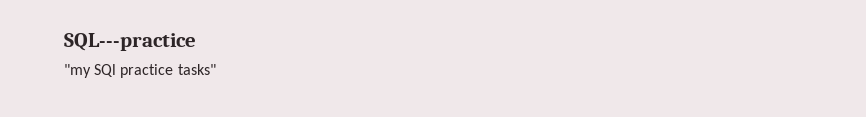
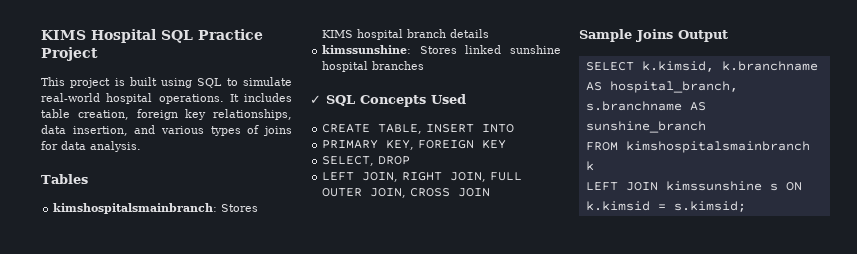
- SQL---practice
- "my SQl practice tasks"
+ KIMS Hospital SQL Practice Project
+ This project is built using SQL to simulate real-world hospital operations. It includes table creation, foreign key relationships, data insertion, and various types of joins for data analysis.
+ Tables
+ kimshospitalsmainbranch: Stores KIMS hospital branch details
+ kimssunshine: Stores linked sunshine hospital branches
+ ✓ SQL Concepts Used
+ CREATE TABLE, INSERT INTO
+ PRIMARY KEY, FOREIGN KEY
+ SELECT, DROP
+ LEFT JOIN, RIGHT JOIN, FULL OUTER JOIN, CROSS JOIN
+ Sample Joins Output
+ SELECT k.kimsid, k.branchname AS hospital_branch, s.branchname AS sunshine_branch
+ FROM kimshospitalsmainbranch k
+ LEFT JOIN kimssunshine s ON k.kimsid = s.kimsid;

